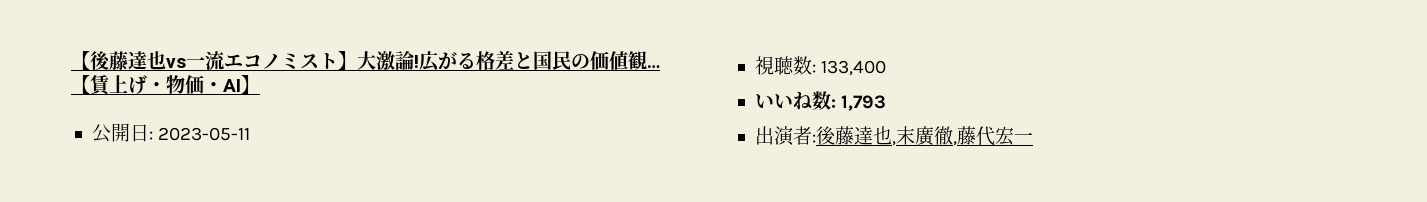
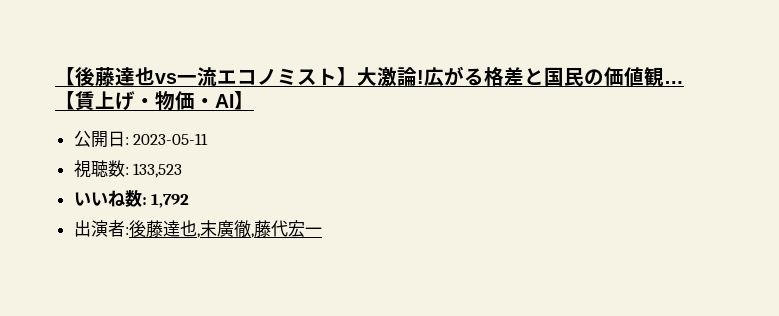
- 視聴数: 133,400
+ 視聴数: 133,523
- いいね数: 1,793
+ いいね数: 1,792

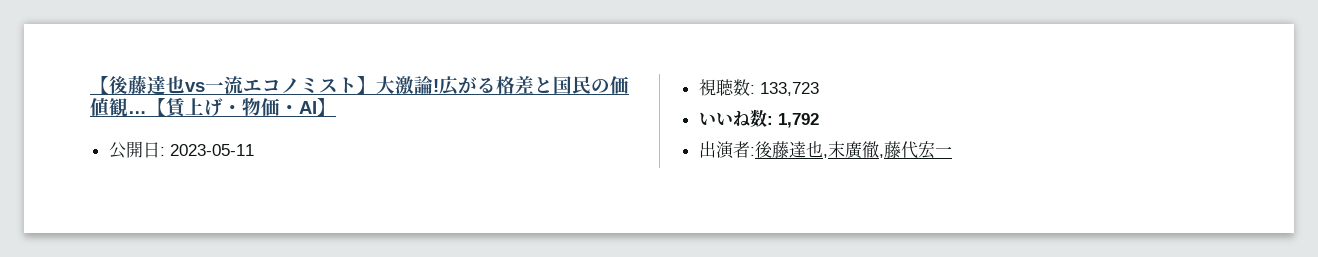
- 視聴数: 133,523
+ 視聴数: 133,723

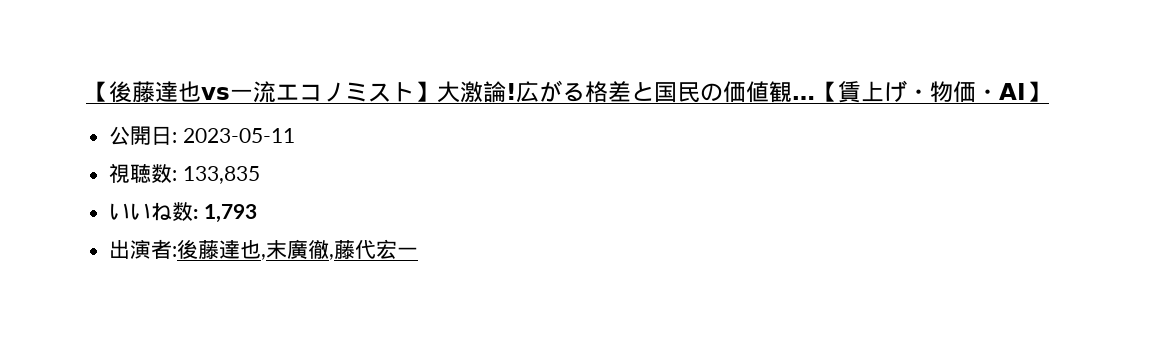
- 視聴数: 133,723
+ 視聴数: 133,835
- いいね数: 1,792
+ いいね数: 1,793

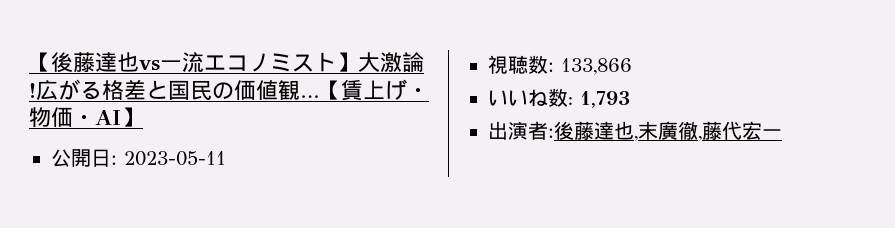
- 視聴数: 133,835
+ 視聴数: 133,866

